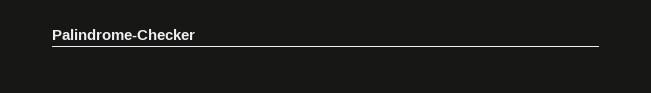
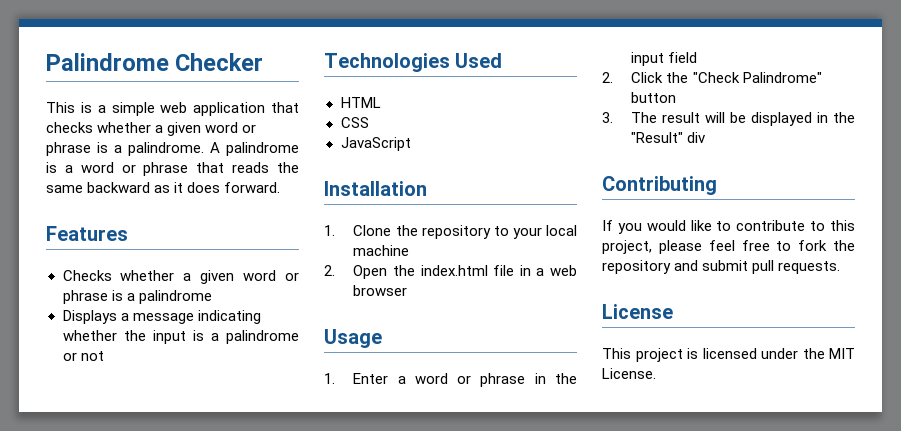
- Palindrome-Checker
+ Palindrome Checker
+ This is a simple web application that checks whether a given word or phrase is a palindrome. A palindrome is a word or phrase that reads the same backward as it does forward.
+ Features
+ Checks whether a given word or phrase is a palindrome
+ Displays a message indicating whether the input is a palindrome or not
+ Technologies Used
+ HTML
+ CSS
+ JavaScript
+ Installation
+ 1. Clone the repository to your local machine
+ 2. Open the index.html file in a web browser
+ Usage
+ 1. Enter a word or phrase in the input field
+ 2. Click the "Check Palindrome" button
+ 3. The result will be displayed in the "Result" div
+ Contributing
+ If you would like to contribute to this project, please feel free to fork the repository and submit pull requests.
+ License
+ This project is licensed under the MIT License.

